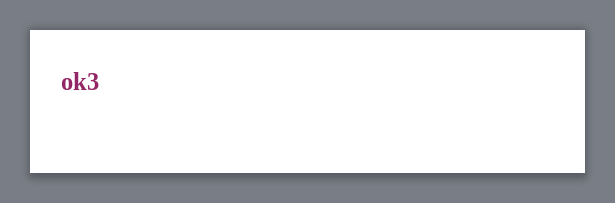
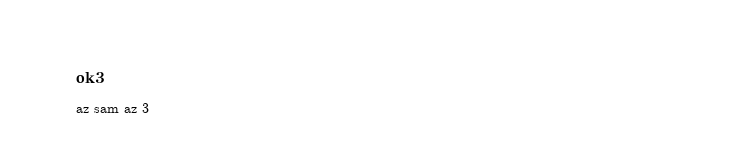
+ az sam az 3

